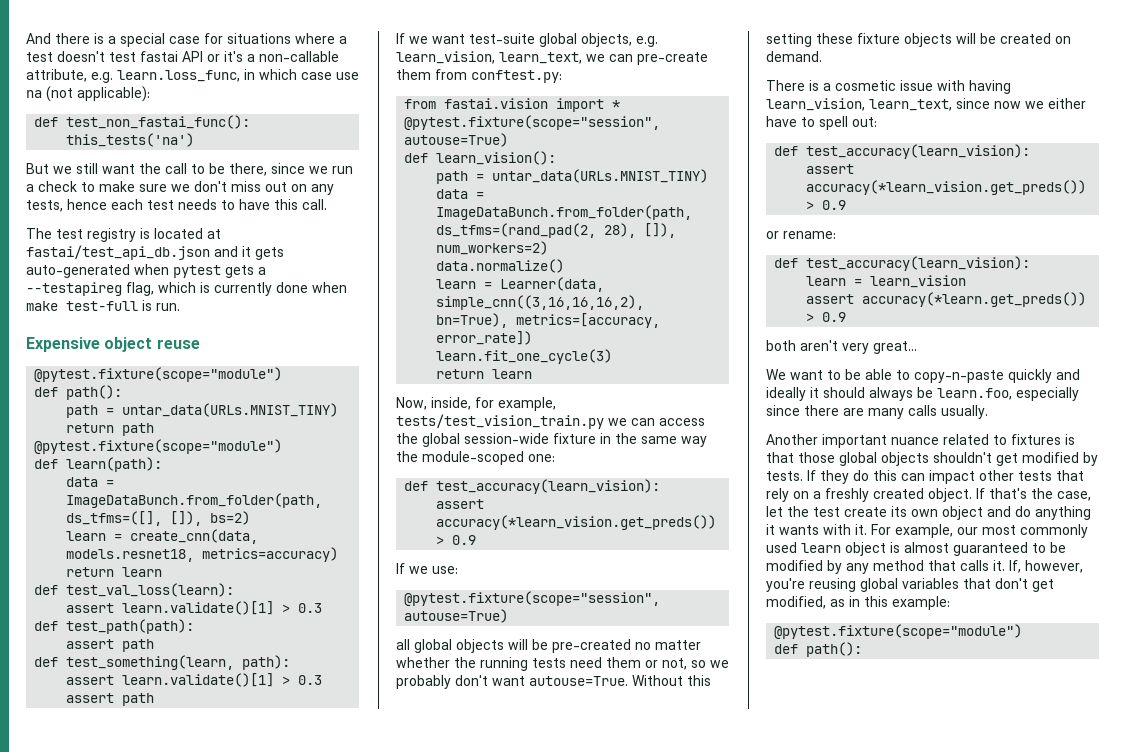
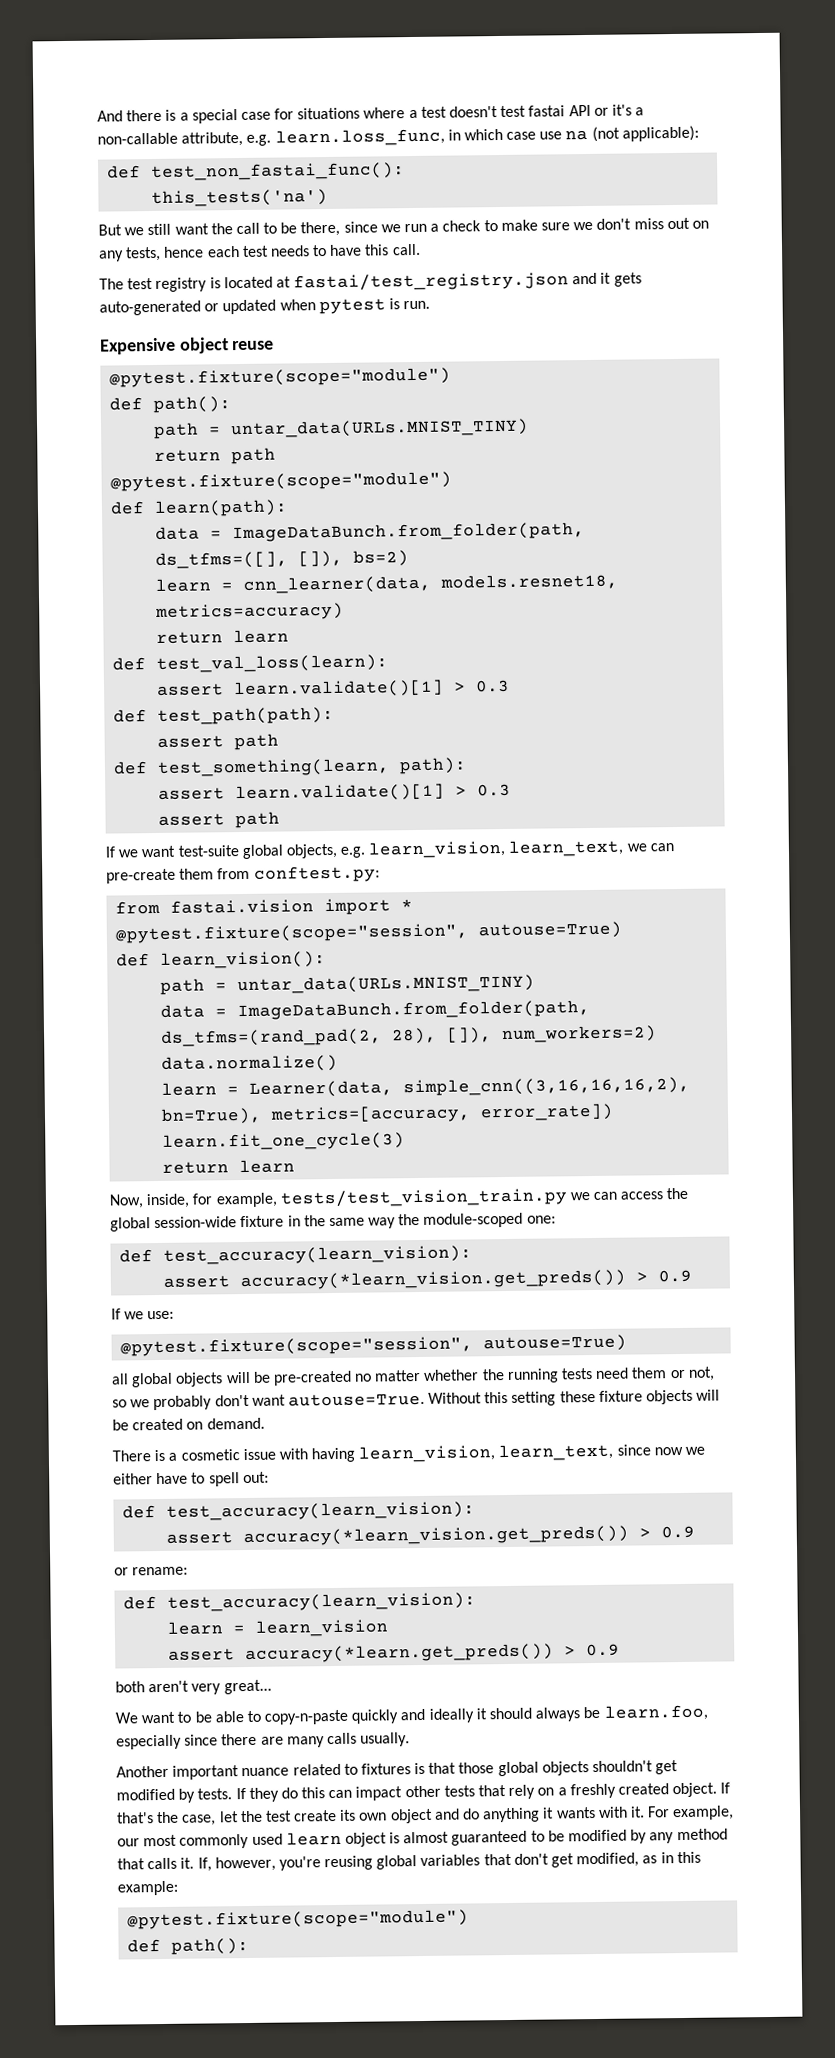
- The test registry is located at fastai/test_api_db.json and it gets auto-generated when pytest gets a --testapireg flag, which is currently done when make test-full is run.
+ The test registry is located at fastai/test_registry.json and it gets auto-generated or updated when pytest is run.
- learn = create_cnn(data, models.resnet18, metrics=accuracy)
+ learn = cnn_learner(data, models.resnet18, metrics=accuracy)

